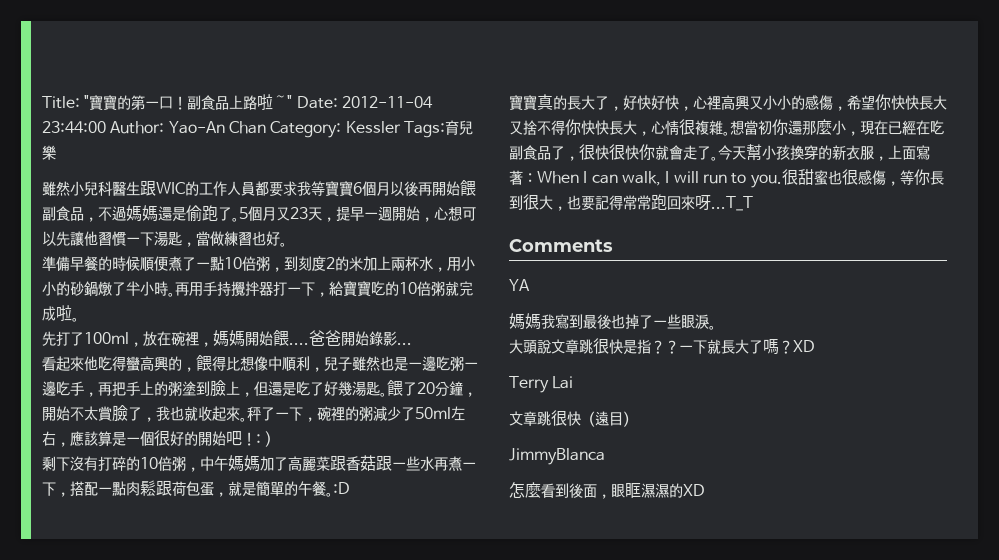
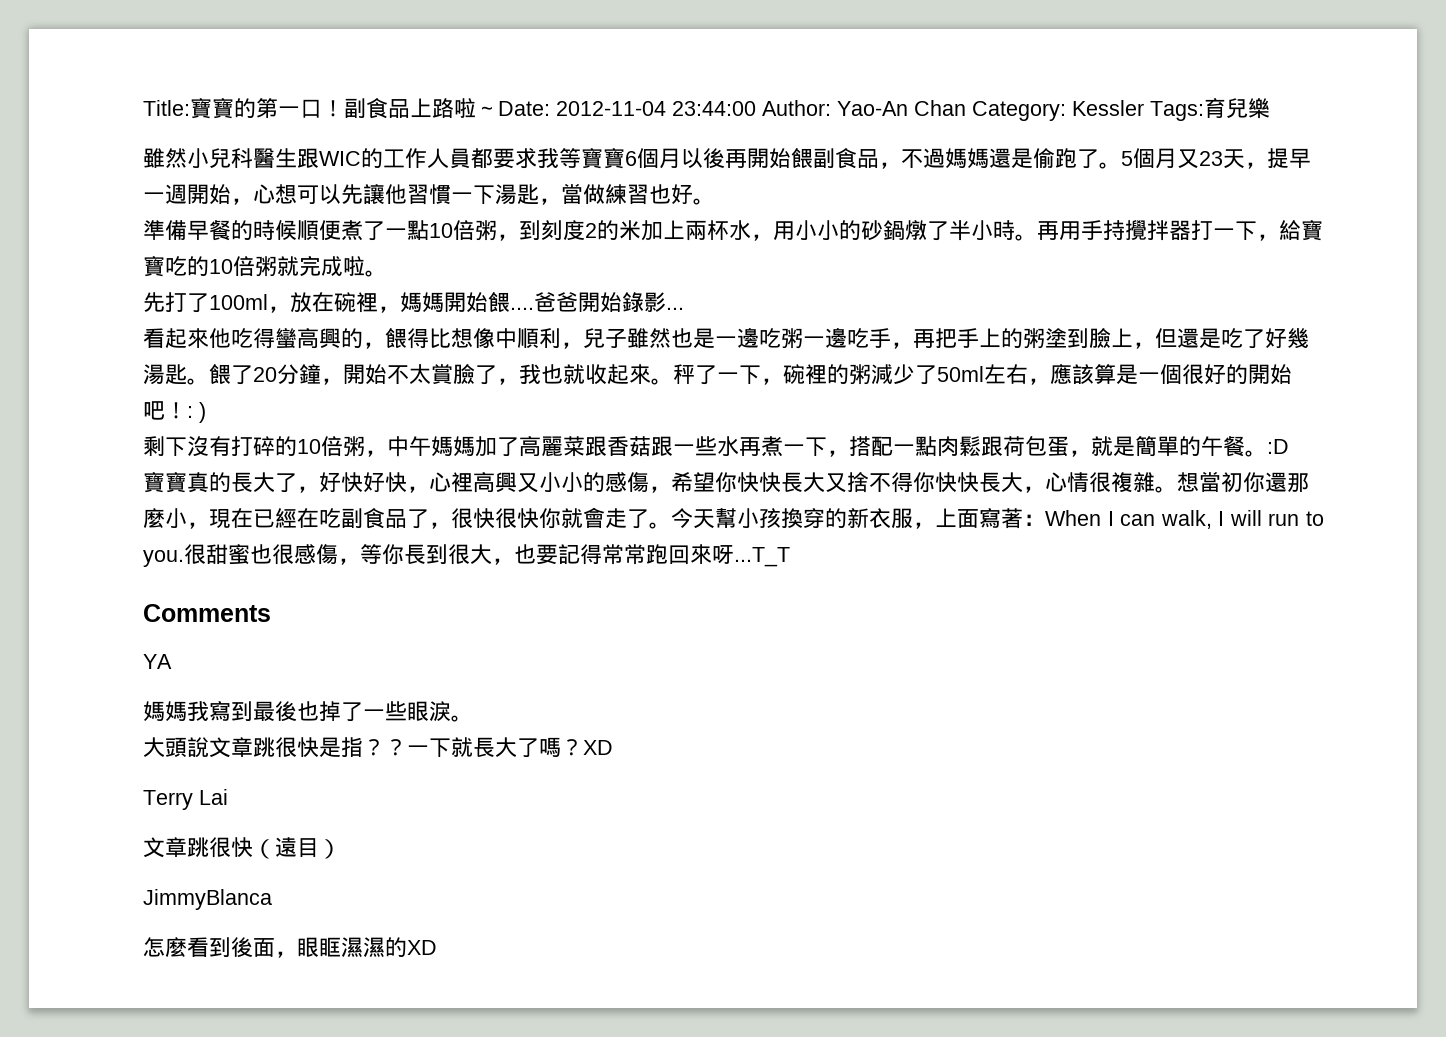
- Title: "寶寶的第一口！
+ Title:寶寶的第一口！
- 副食品上路啦～" Date: 2012-11-04 23:44:00 Author: Yao-An Chan Category: Kessler Tags:育兒樂
+ 副食品上路啦～Date: 2012-11-04 23:44:00 Author: Yao-An Chan Category: Kessler Tags:育兒樂

